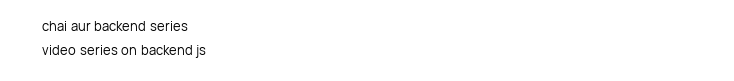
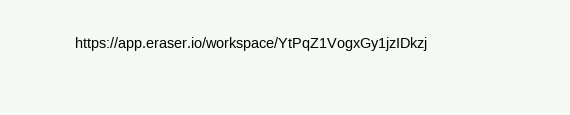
- chai aur backend series
- video series on backend js
+ https://app.eraser.io/workspace/YtPqZ1VogxGy1jzIDkzj

